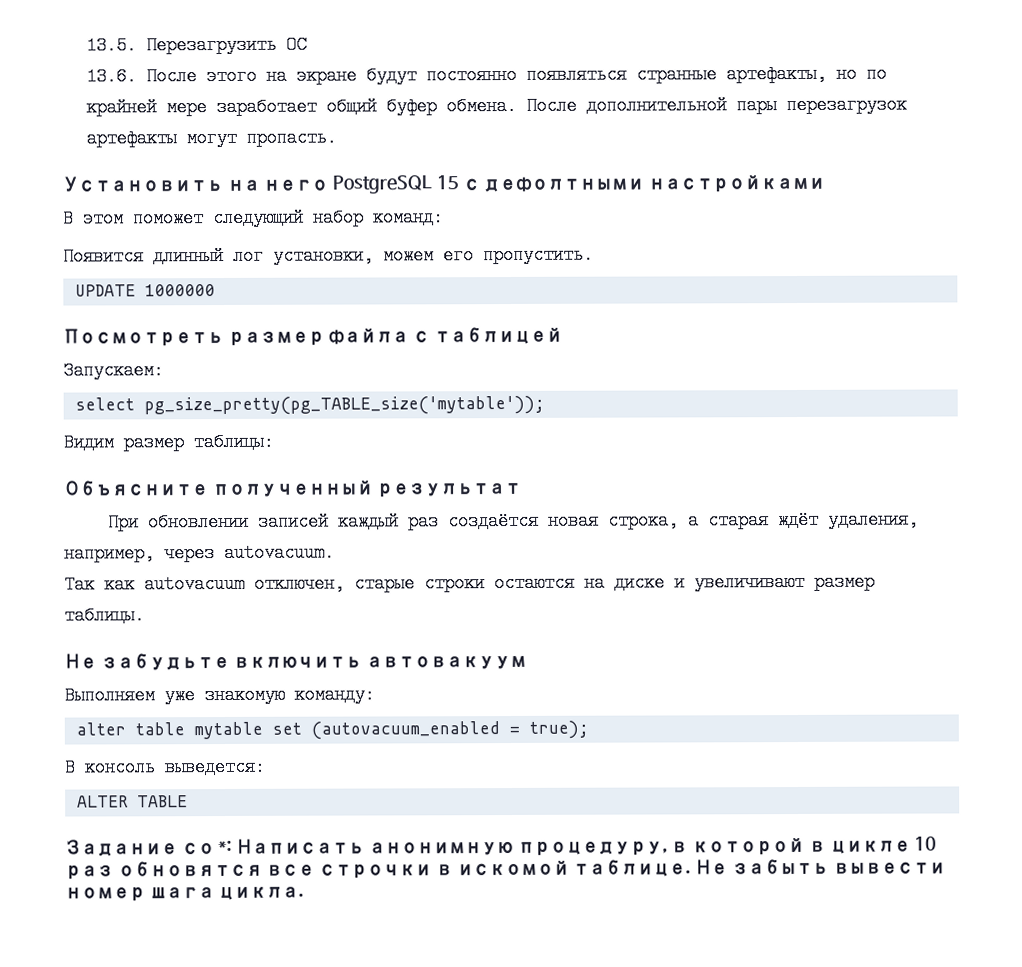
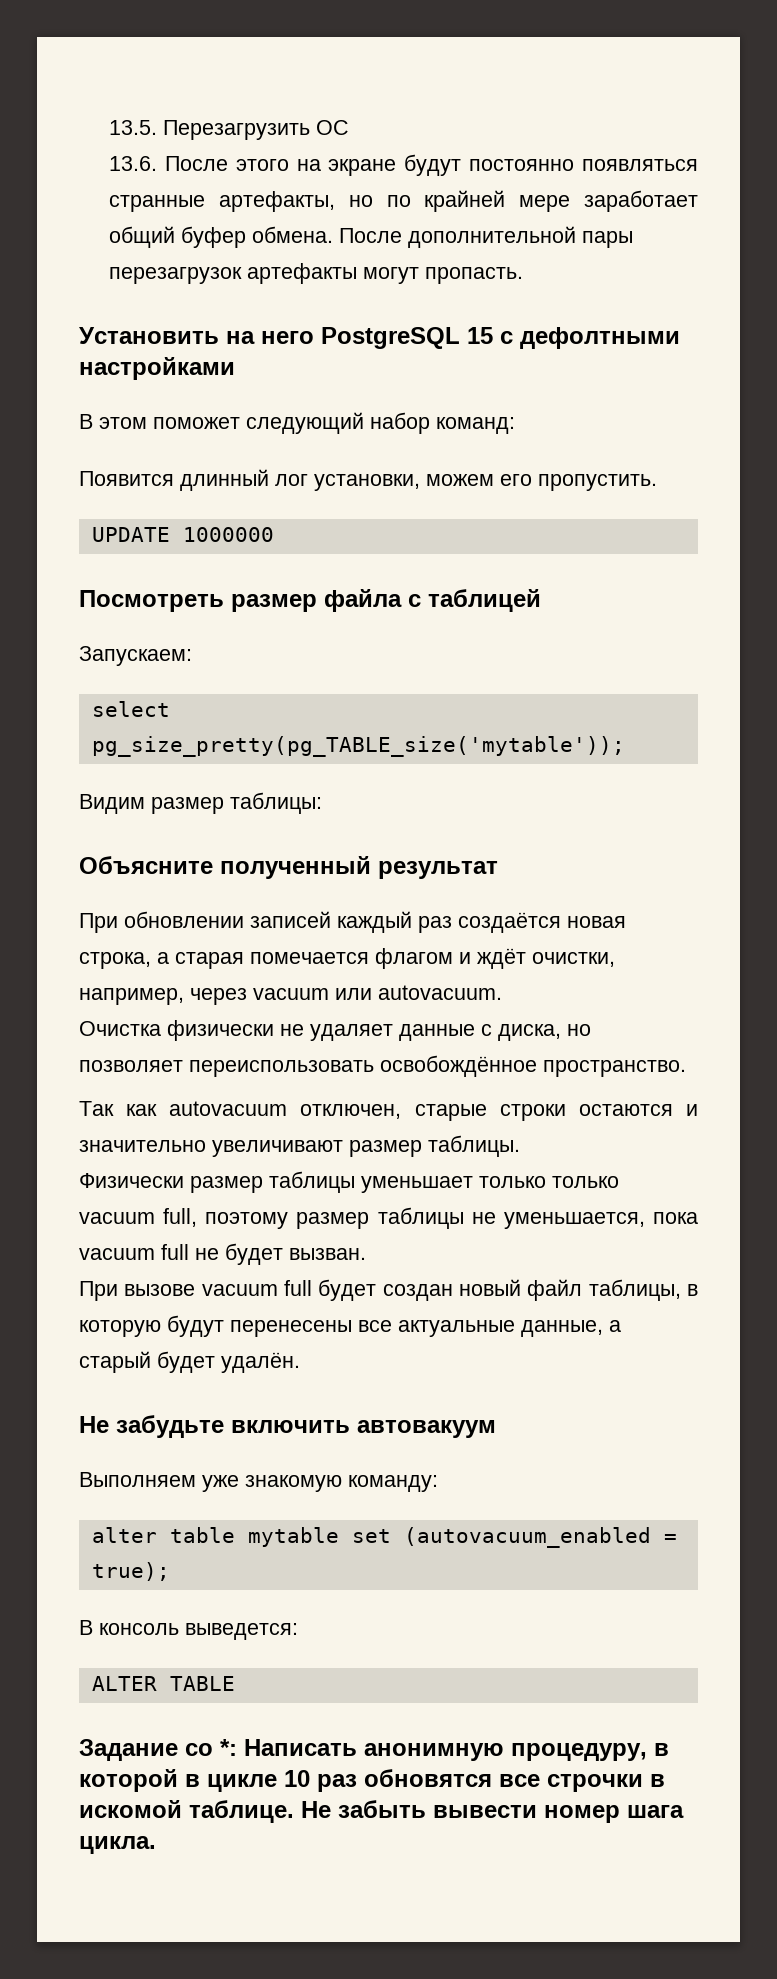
- При обновлении записей каждый раз создаётся новая строка, а старая ждёт удаления, например, через autovacuum.
+ При обновлении записей каждый раз создаётся новая строка, а старая помечается флагом и ждёт очистки, например, через vacuum или autovacuum.
+ Очистка физически не удаляет данные с диска, но позволяет переиспользовать освобождённое пространство.
- Так как autovacuum отключен, старые строки остаются на диске и увеличивают размер таблицы.
+ Так как autovacuum отключен, старые строки остаются и значительно увеличивают размер таблицы.
+ Физически размер таблицы уменьшает только только vacuum full, поэтому размер таблицы не уменьшается, пока vacuum full не будет вызван.
+ При вызове vacuum full будет создан новый файл таблицы, в которую будут перенесены все актуальные данные, а старый будет удалён.

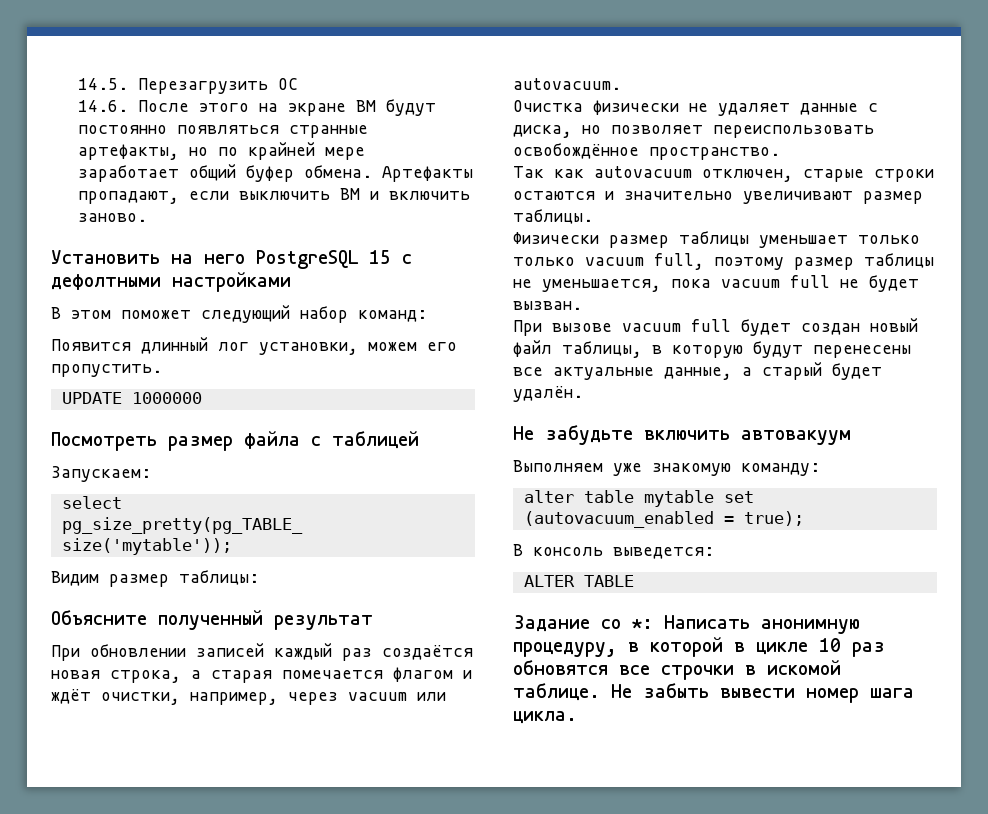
- 13.5. Перезагрузить ОС
+ 14.5. Перезагрузить ОС
- 13.6. После этого на экране будут постоянно появляться странные артефакты, но по крайней мере заработает общий буфер обмена.
+ 14.6. После этого на экране ВМ будут постоянно появляться странные артефакты, но по крайней мере заработает общий буфер обмена.
- После дополнительной пары перезагрузок артефакты могут пропасть.
+ Артефакты пропадают, если выключить ВМ и включить заново.

